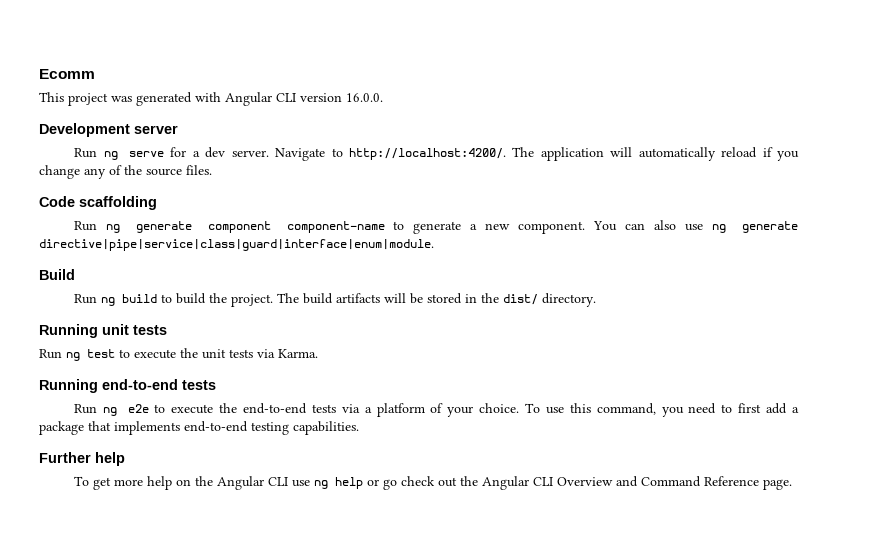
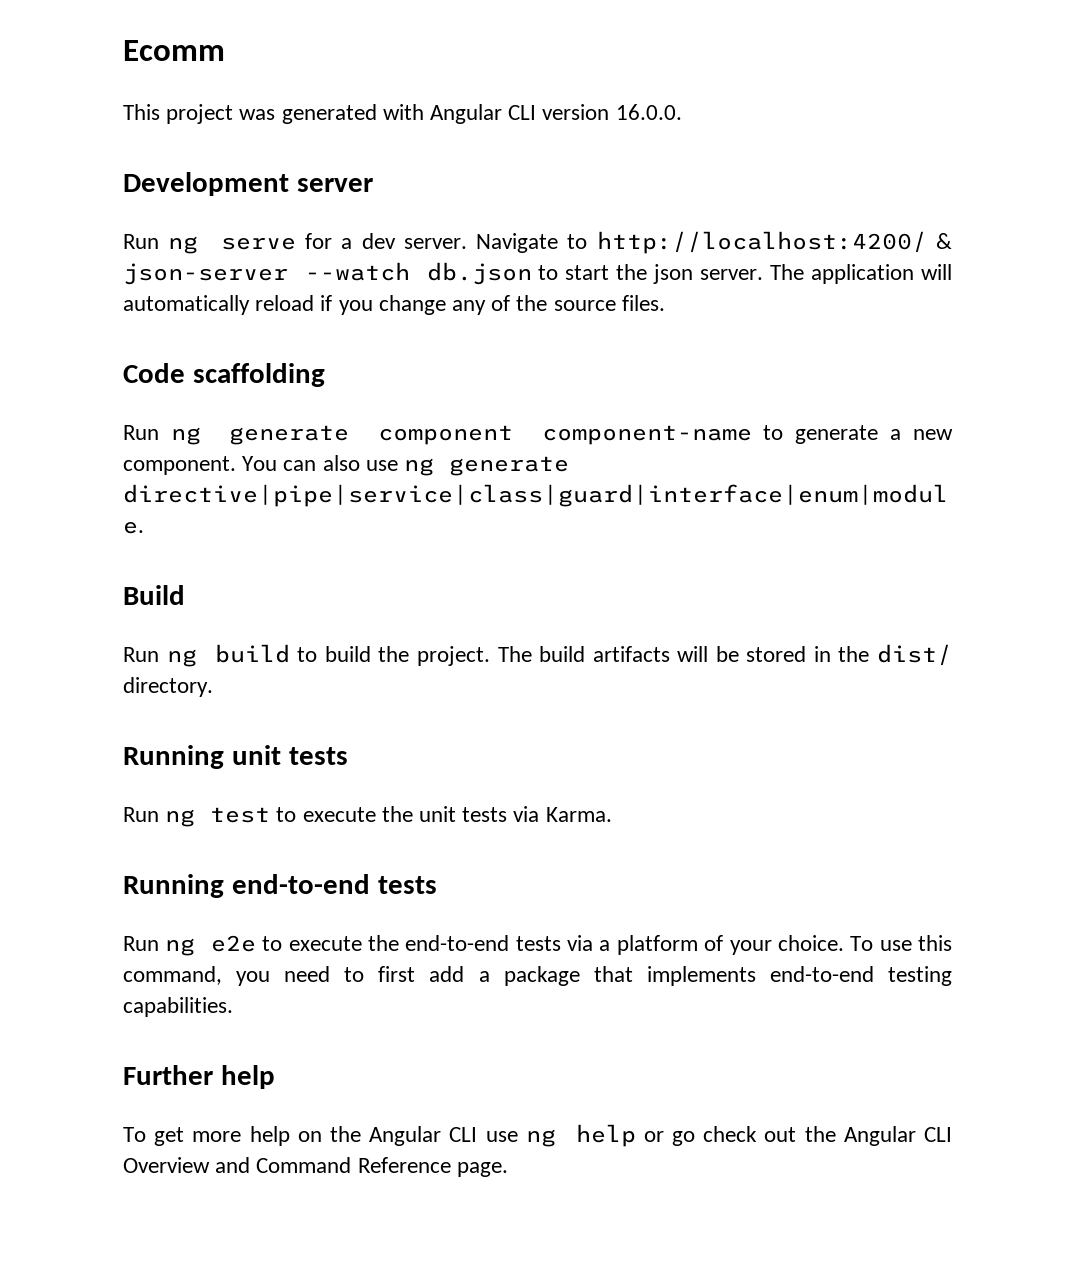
- Navigate to http://localhost:4200/.
+ Navigate to http://localhost:4200/ & json-server --watch db.json to start the json server.

